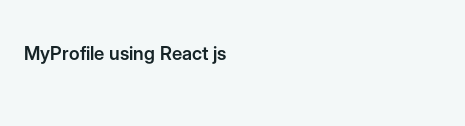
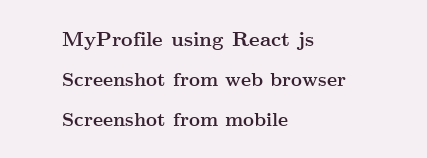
+ Screenshot from web browser
+ Screenshot from mobile

